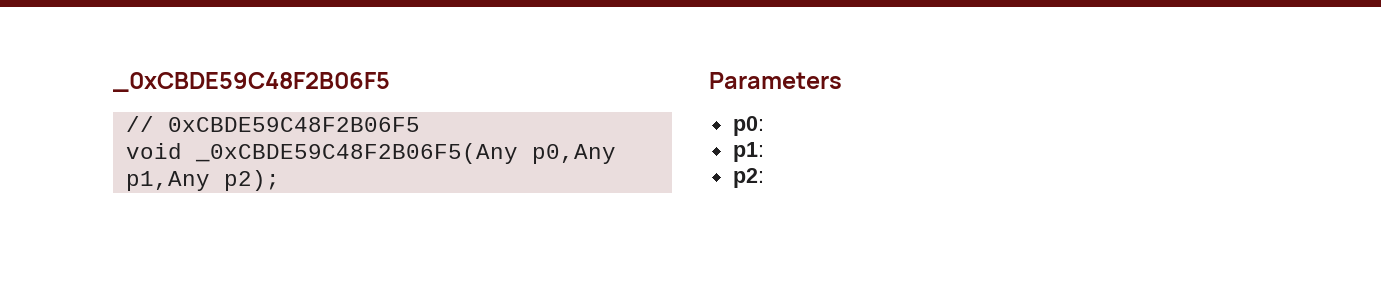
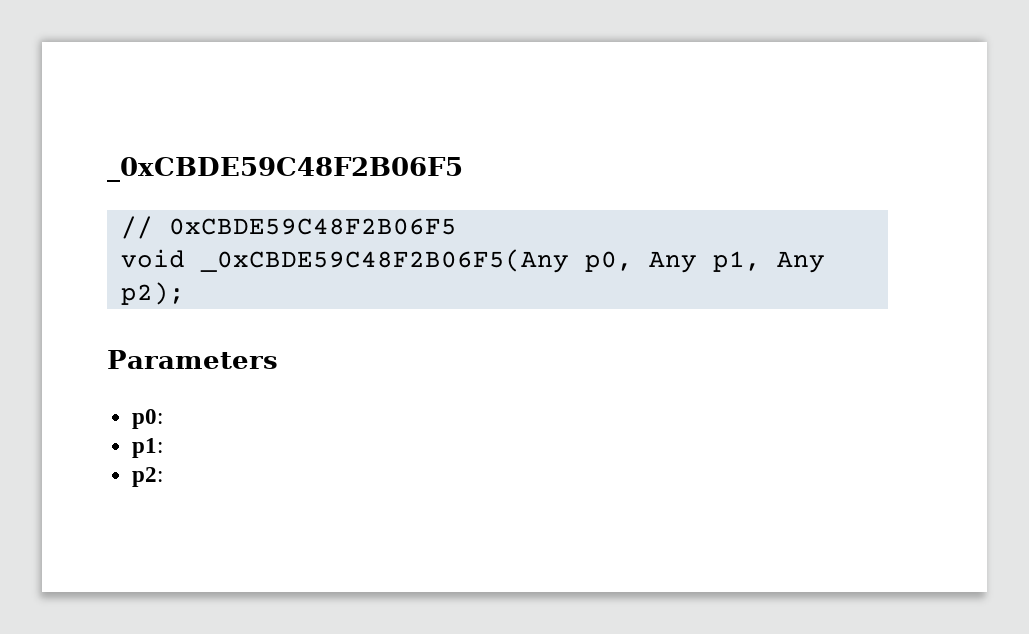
- void _0xCBDE59C48F2B06F5(Any p0,Any p1,Any p2);
+ void _0xCBDE59C48F2B06F5(Any p0, Any p1, Any p2);

